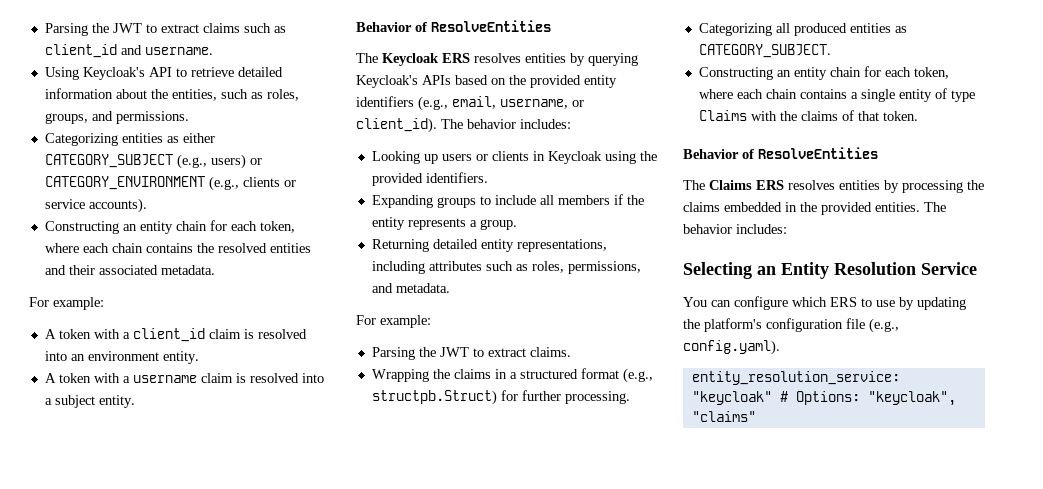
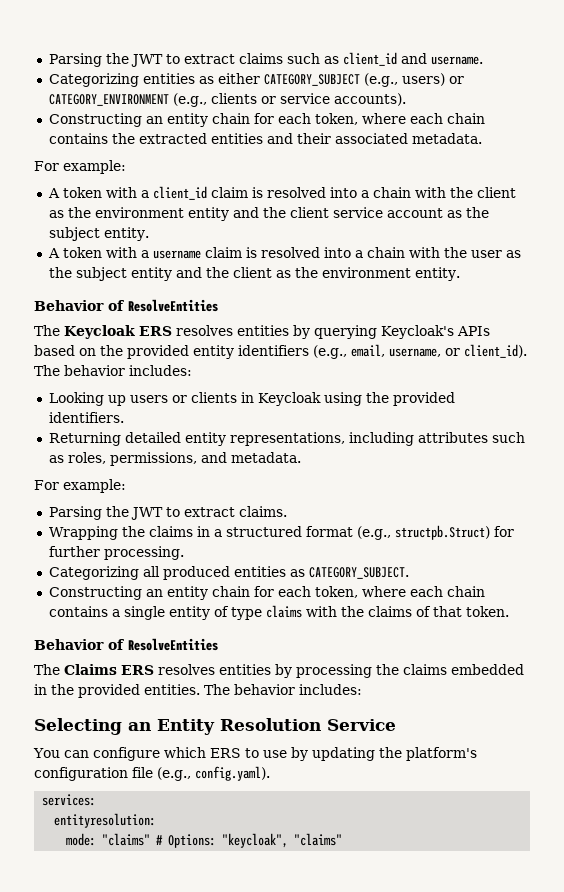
- Using Keycloak's API to retrieve detailed information about the entities, such as roles, groups, and permissions.
- Constructing an entity chain for each token, where each chain contains the resolved entities and their associated metadata.
+ Constructing an entity chain for each token, where each chain contains the extracted entities and their associated metadata.
- A token with a client_id claim is resolved into an environment entity.
+ A token with a client_id claim is resolved into a chain with the client as the environment entity and the client service account as the subject entity.
- A token with a username claim is resolved into a subject entity.
+ A token with a username claim is resolved into a chain with the user as the subject entity and the client as the environment entity.
- Expanding groups to include all members if the entity represents a group.
- Constructing an entity chain for each token, where each chain contains a single entity of type Claims with the claims of that token.
+ Constructing an entity chain for each token, where each chain contains a single entity of type claims with the claims of that token.
- entity_resolution_service: "keycloak" # Options: "keycloak", "claims"
+ services:
+ entityresolution:
+ mode: "claims" # Options: "keycloak", "claims"

